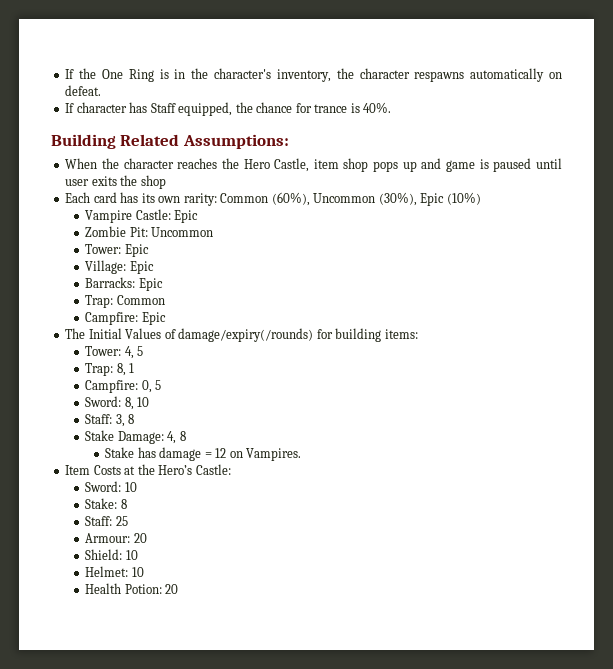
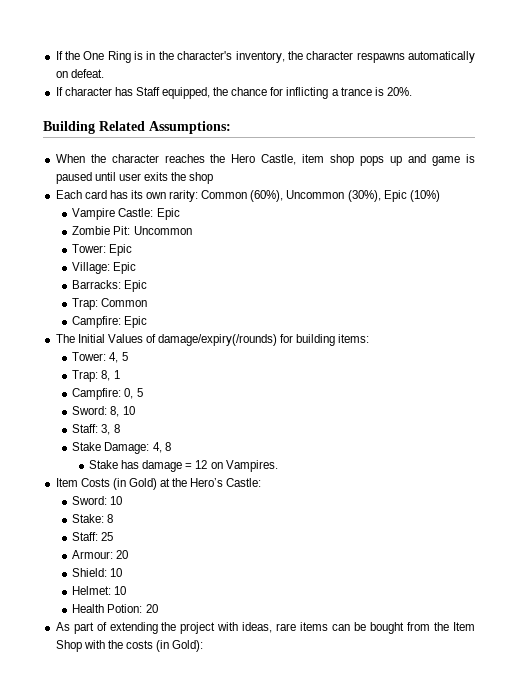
- If character has Staff equipped, the chance for trance is 40%.
+ If character has Staff equipped, the chance for inflicting a trance is 20%.
- Item Costs at the Hero’s Castle:
+ Item Costs (in Gold) at the Hero’s Castle:
+ As part of extending the project with ideas, rare items can be bought from the Item Shop with the costs (in Gold):

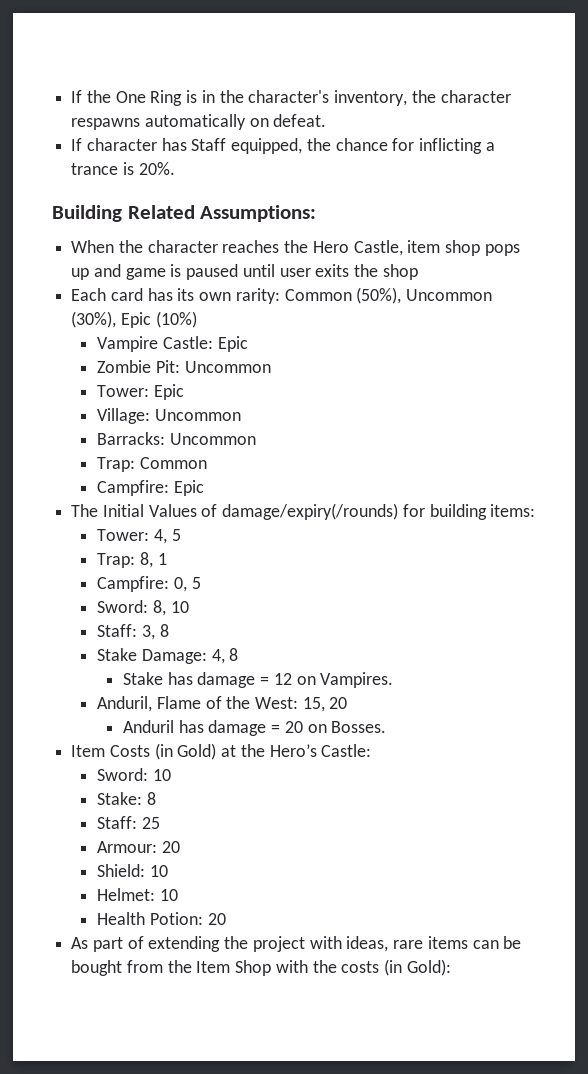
- Each card has its own rarity: Common (60%), Uncommon (30%), Epic (10%)
+ Each card has its own rarity: Common (50%), Uncommon (30%), Epic (10%)
- Village: Epic
+ Village: Uncommon
- Barracks: Epic
+ Barracks: Uncommon
+ Anduril, Flame of the West: 15, 20
+ Anduril has damage = 20 on Bosses.

